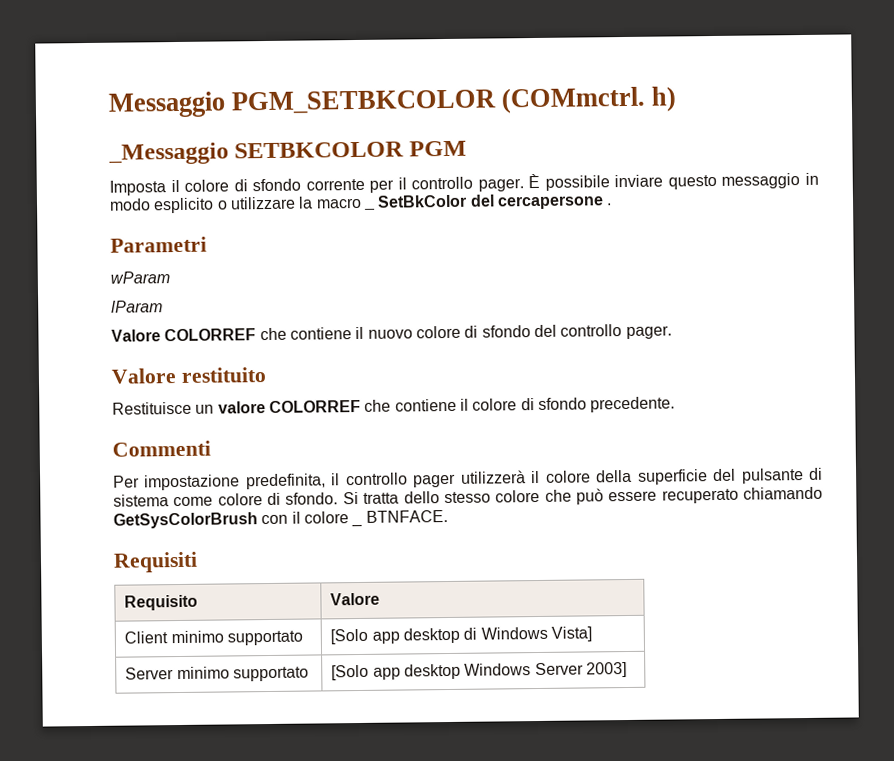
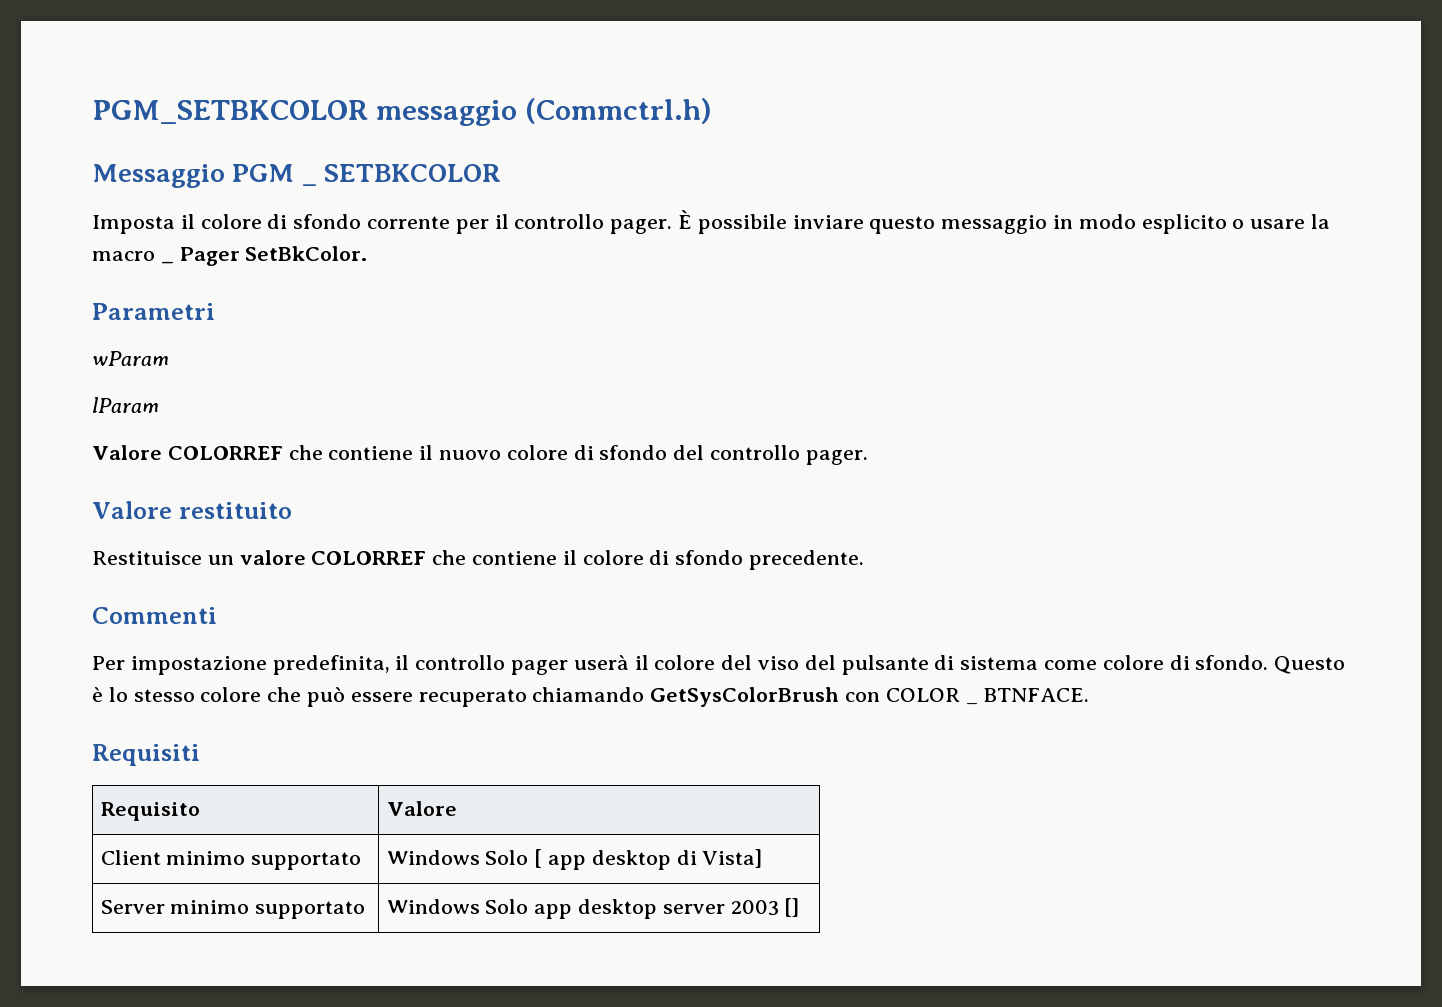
- Messaggio PGM_SETBKCOLOR (COMmctrl. h)
- _Messaggio SETBKCOLOR PGM
+ PGM_SETBKCOLOR messaggio (Commctrl.h)
+ Messaggio PGM _ SETBKCOLOR
- È possibile inviare questo messaggio in modo esplicito o utilizzare la macro _ SetBkColor del cercapersone .
+ È possibile inviare questo messaggio in modo esplicito o usare la macro _ Pager SetBkColor.
- Per impostazione predefinita, il controllo pager utilizzerà il colore della superficie del pulsante di sistema come colore di sfondo.
+ Per impostazione predefinita, il controllo pager userà il colore del viso del pulsante di sistema come colore di sfondo.
- Si tratta dello stesso colore che può essere recuperato chiamando GetSysColorBrush con il colore _ BTNFACE.
+ Questo è lo stesso colore che può essere recuperato chiamando GetSysColorBrush con COLOR _ BTNFACE.
- Client minimo supportato | [Solo app desktop di Windows Vista]
+ Client minimo supportato | Windows Solo [ app desktop di Vista]
- Server minimo supportato | [Solo app desktop Windows Server 2003]
+ Server minimo supportato | Windows Solo app desktop server 2003 []

